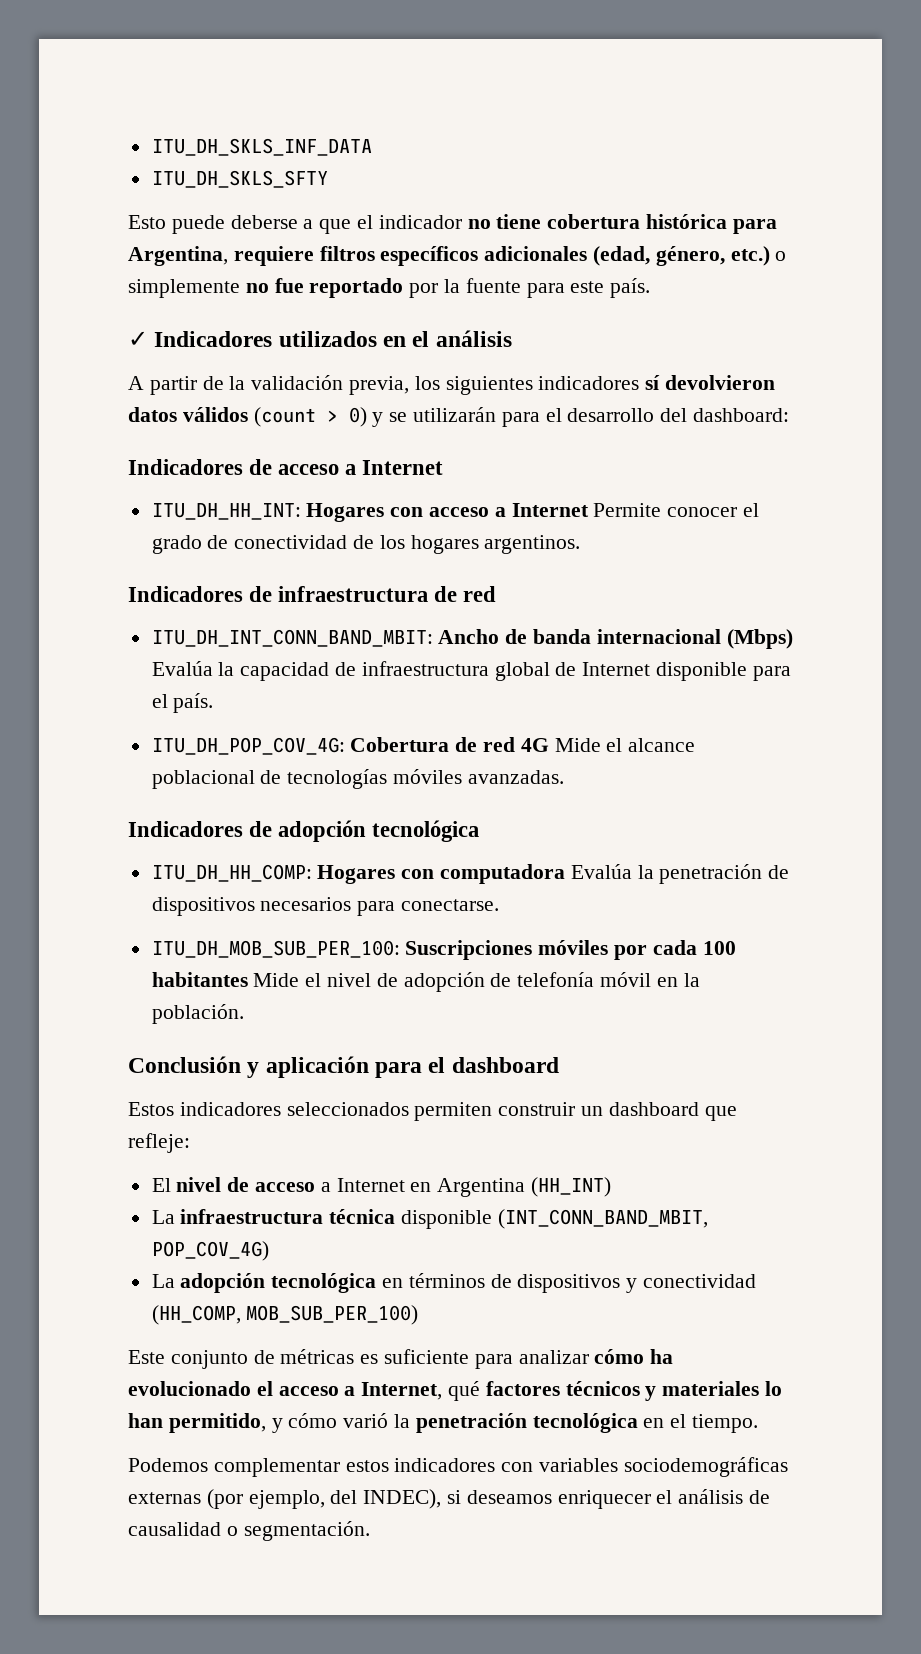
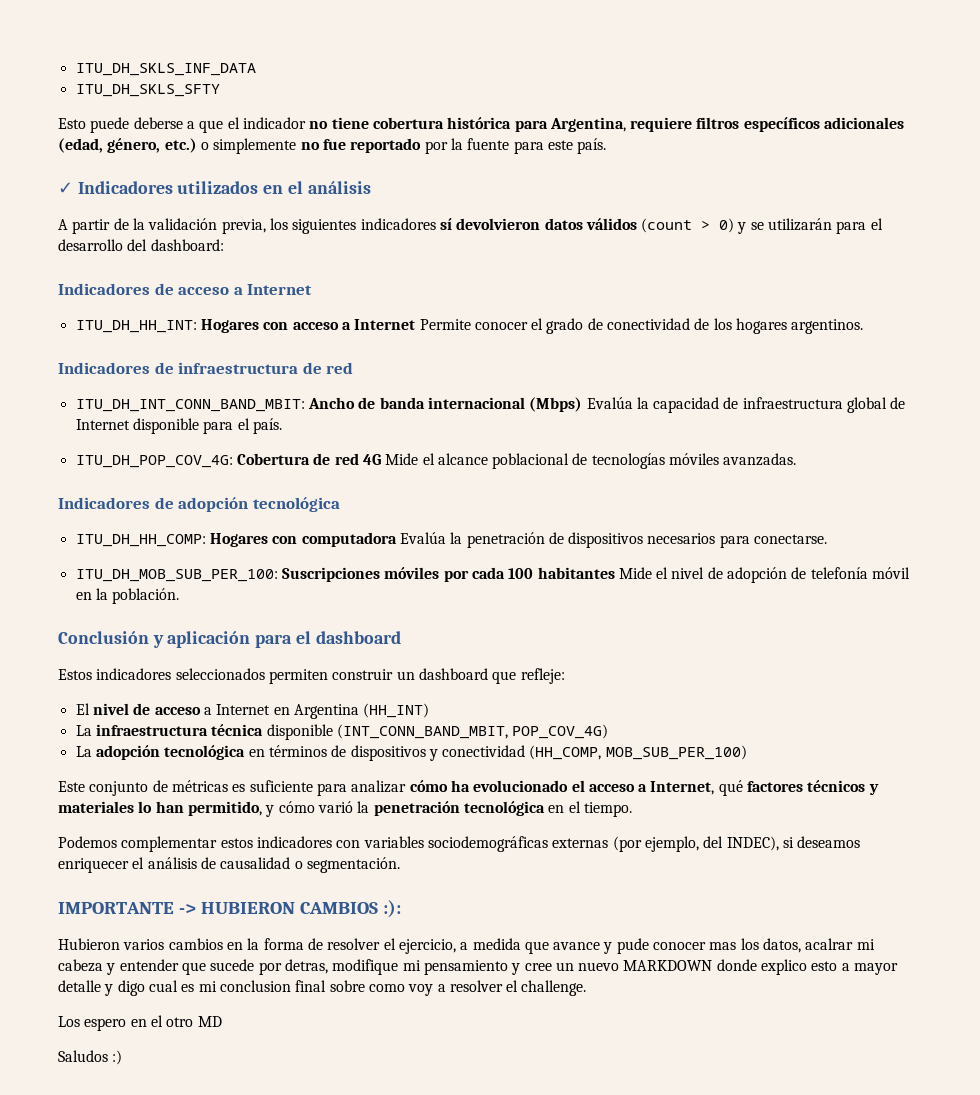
+ IMPORTANTE -> HUBIERON CAMBIOS :):
+ Hubieron varios cambios en la forma de resolver el ejercicio, a medida que avance y pude conocer mas los datos, acalrar mi cabeza y entender que sucede por detras, modifique mi pensamiento y cree un nuevo MARKDOWN donde explico esto a mayor detalle y digo cual es mi conclusion final sobre como voy a resolver el challenge.
+ Los espero en el otro MD
+ Saludos :)

